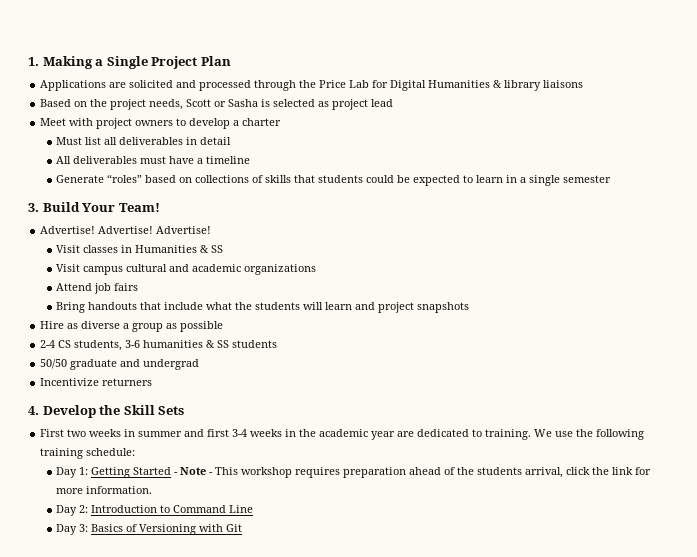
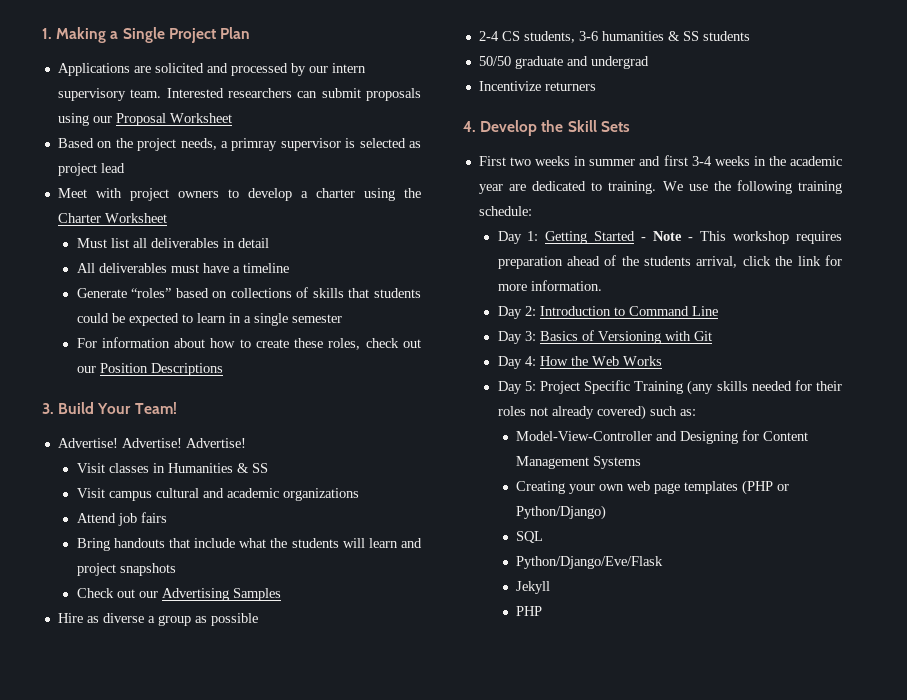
- Applications are solicited and processed through the Price Lab for Digital Humanities & library liaisons
+ Applications are solicited and processed by our intern supervisory team. Interested researchers can submit proposals using our Proposal Worksheet
- Based on the project needs, Scott or Sasha is selected as project lead
+ Based on the project needs, a primray supervisor is selected as project lead
- Meet with project owners to develop a charter
+ Meet with project owners to develop a charter using the Charter Worksheet
+ For information about how to create these roles, check out our Position Descriptions
+ Check out our Advertising Samples
+ Day 4: How the Web Works
+ Day 5: Project Specific Training (any skills needed for their roles not already covered) such as:
+ Model-View-Controller and Designing for Content Management Systems
+ Creating your own web page templates (PHP or Python/Django)
+ SQL
+ Python/Django/Eve/Flask
+ Jekyll
+ PHP

